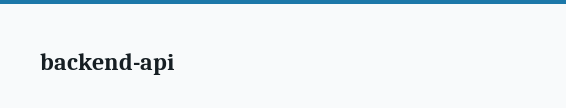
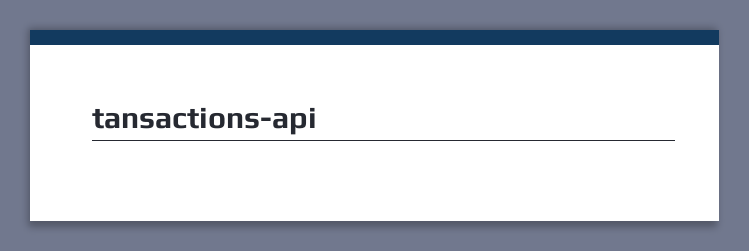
- backend-api
+ tansactions-api

